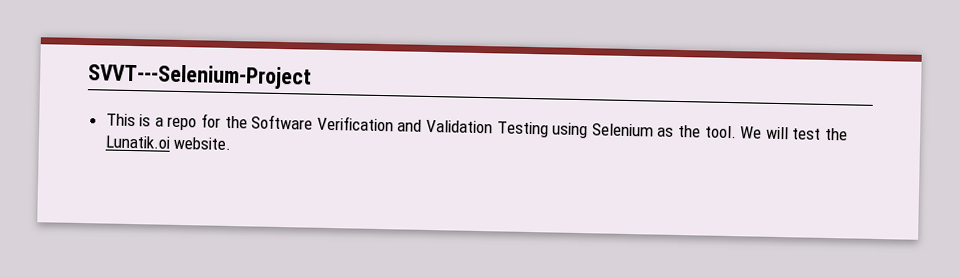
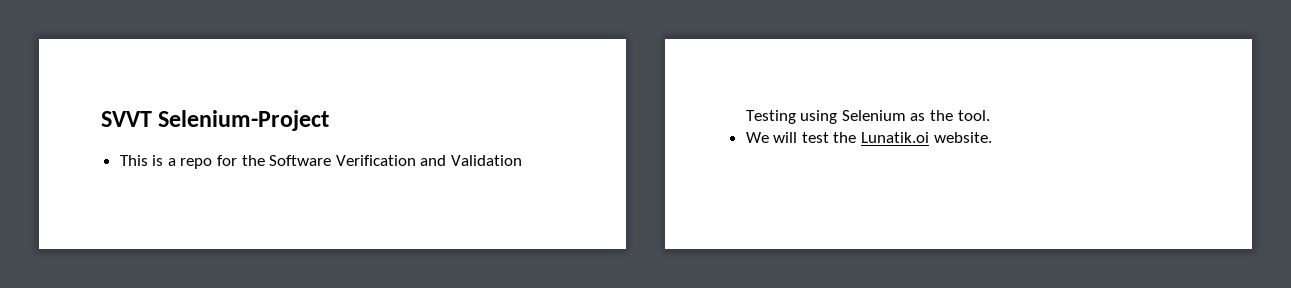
- SVVT---Selenium-Project
+ SVVT Selenium-Project
- This is a repo for the Software Verification and Validation Testing using Selenium as the tool. We will test the Lunatik.oi website.
+ This is a repo for the Software Verification and Validation Testing using Selenium as the tool.
+ We will test the Lunatik.oi website.

